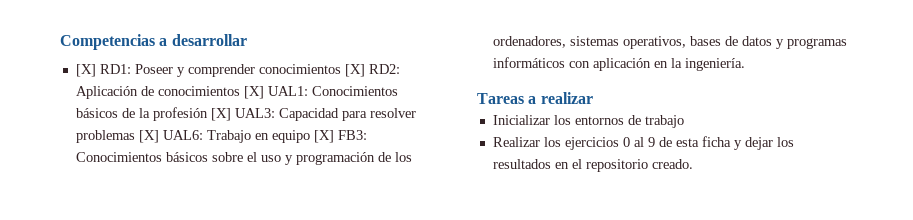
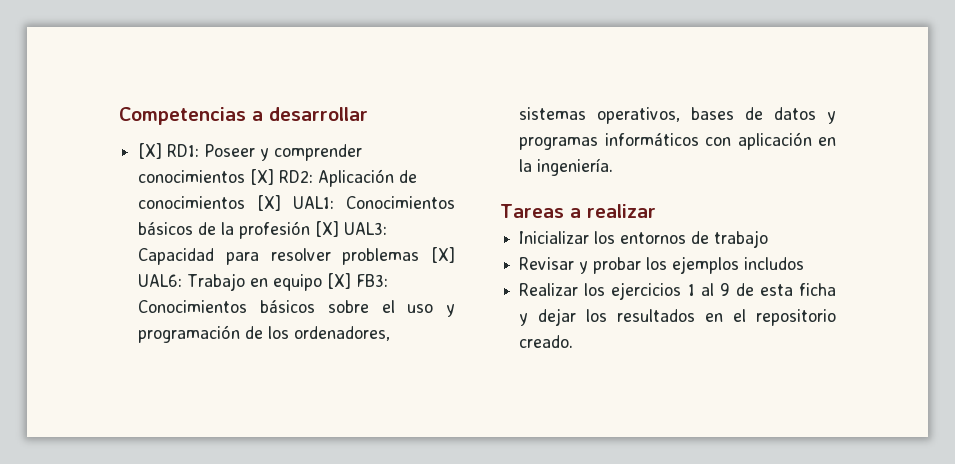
+ Revisar y probar los ejemplos includos
- Realizar los ejercicios 0 al 9 de esta ficha y dejar los resultados en el repositorio creado.
+ Realizar los ejercicios 1 al 9 de esta ficha y dejar los resultados en el repositorio creado.

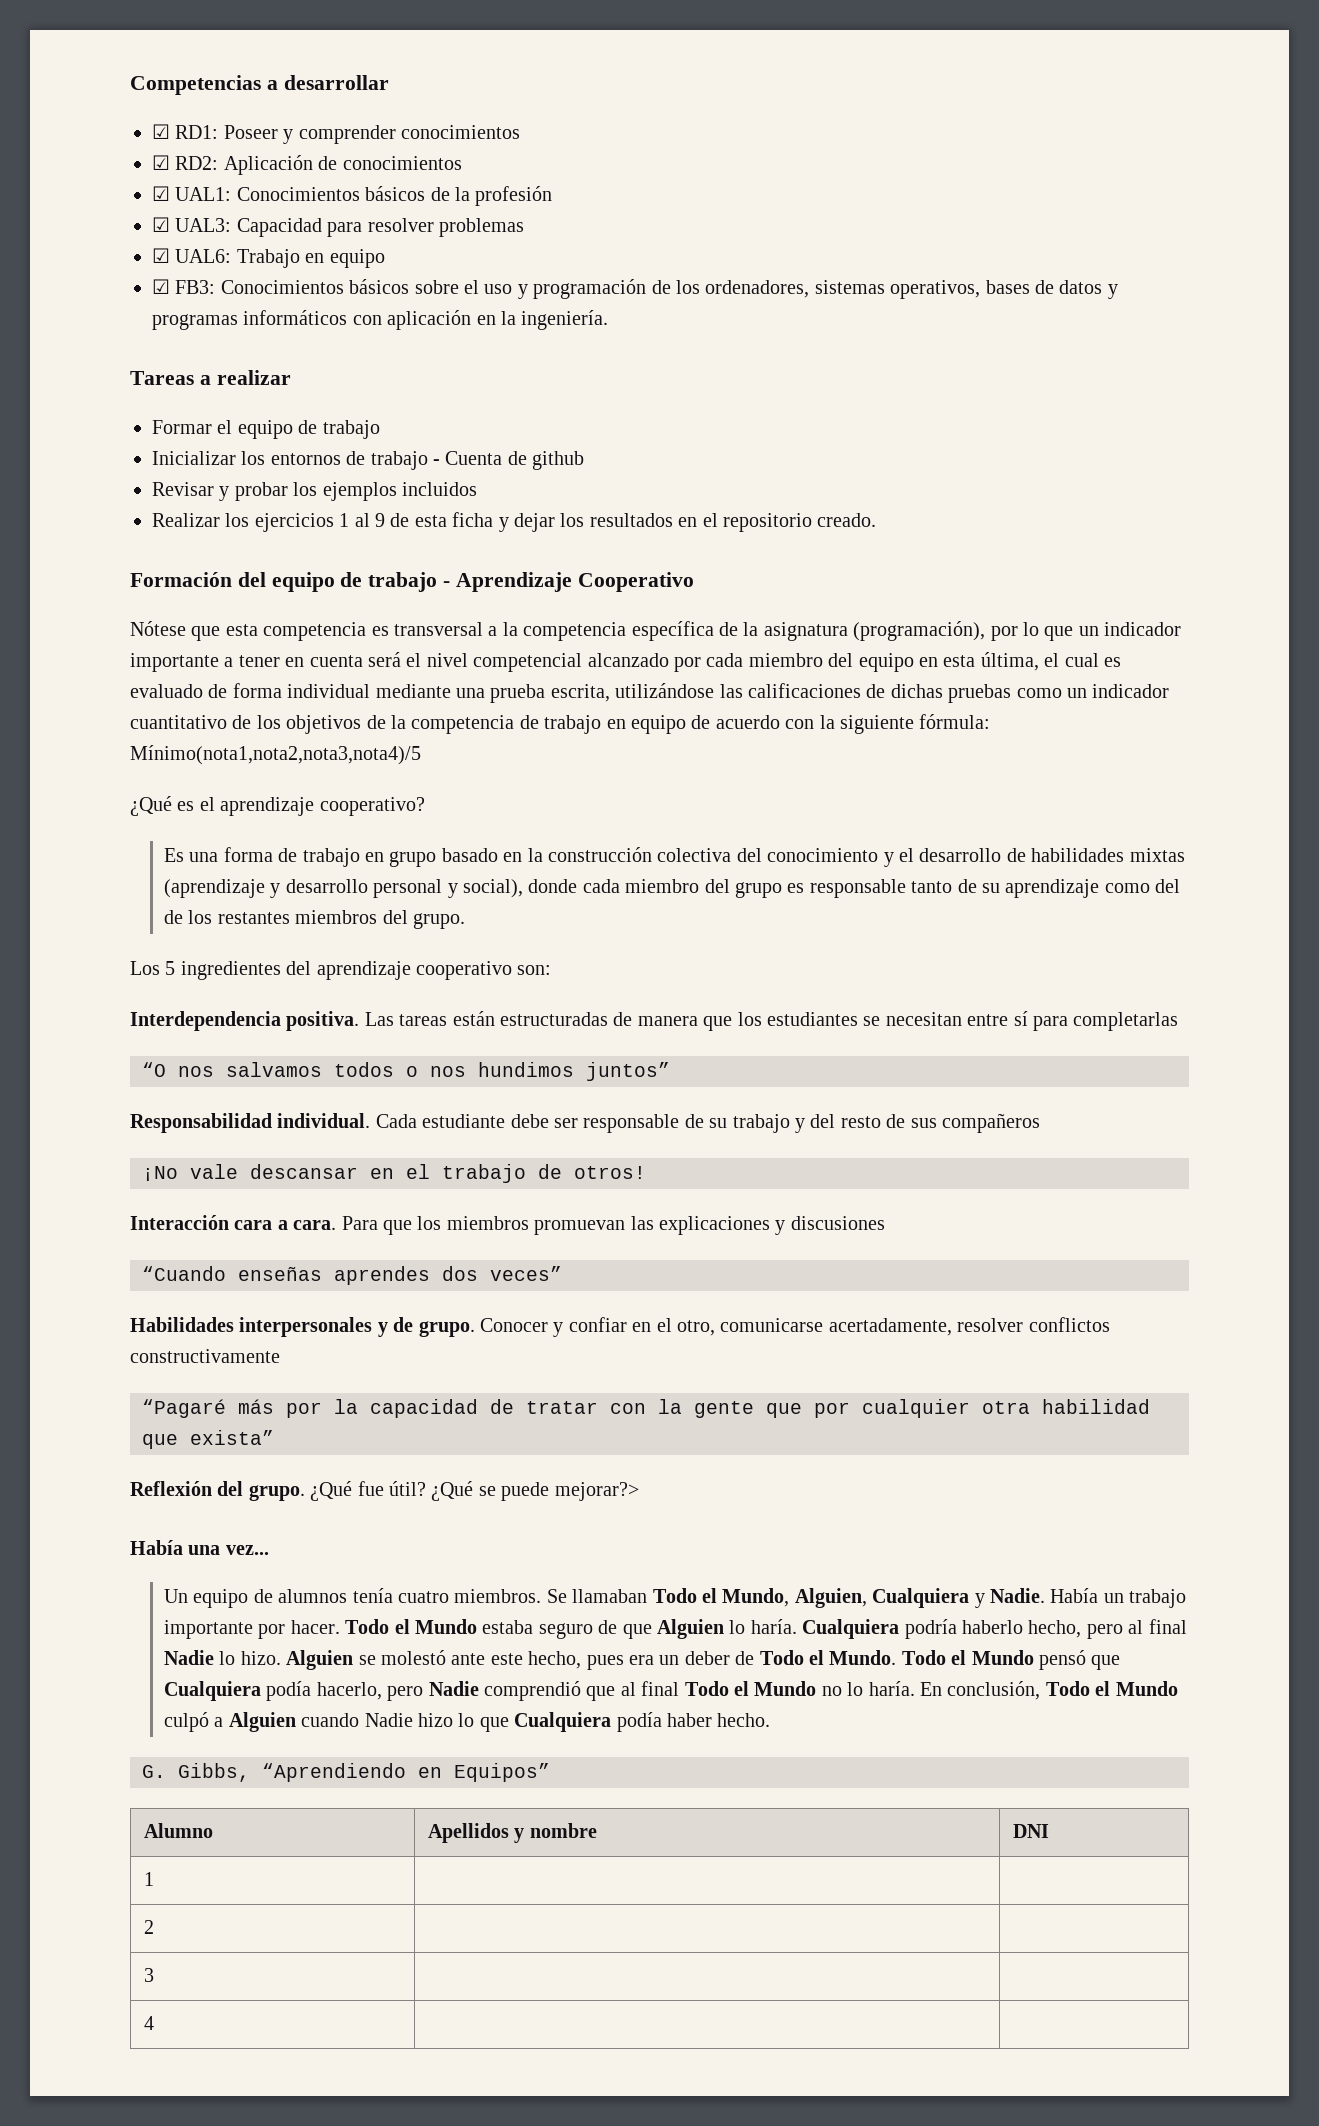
- [X] RD1: Poseer y comprender conocimientos [X] RD2: Aplicación de conocimientos [X] UAL1: Conocimientos básicos de la profesión [X] UAL3: Capacidad para resolver problemas [X] UAL6: Trabajo en equipo [X] FB3: Conocimientos básicos sobre el uso y programación de los ordenadores, sistemas operativos, bases de datos y programas informáticos con aplicación en la ingeniería.
+ ☑ RD1: Poseer y comprender conocimientos
+ ☑ RD2: Aplicación de conocimientos
+ ☑ UAL1: Conocimientos básicos de la profesión
+ ☑ UAL3: Capacidad para resolver problemas
+ ☑ UAL6: Trabajo en equipo
+ ☑ FB3: Conocimientos básicos sobre el uso y programación de los ordenadores, sistemas operativos, bases de datos y programas informáticos con aplicación en la ingeniería.
+ Formar el equipo de trabajo
- Inicializar los entornos de trabajo
+ Inicializar los entornos de trabajo - Cuenta de github
- Revisar y probar los ejemplos includos
+ Revisar y probar los ejemplos incluidos
+ Formación del equipo de trabajo - Aprendizaje Cooperativo
+ Nótese que esta competencia es transversal a la competencia específica de la asignatura (programación), por lo que un indicador importante a tener en cuenta será el nivel competencial alcanzado por cada miembro del equipo en esta última, el cual es evaluado de forma individual mediante una prueba escrita, utilizándose las calificaciones de dichas pruebas como un indicador cuantitativo de los objetivos de la competencia de trabajo en equipo de acuerdo con la siguiente fórmula: Mínimo(nota1,nota2,nota3,nota4)/5
+ ¿Qué es el aprendizaje cooperativo?
+ Es una forma de trabajo en grupo basado en la construcción colectiva del conocimiento y el desarrollo de habilidades mixtas (aprendizaje y desarrollo personal y social), donde cada miembro del grupo es responsable tanto de su aprendizaje como del de los restantes miembros del grupo.
+ Los 5 ingredientes del aprendizaje cooperativo son:
+ Interdependencia positiva. Las tareas están estructuradas de manera que los estudiantes se necesitan entre sí para completarlas
+ “O nos salvamos todos o nos hundimos juntos”
+ Responsabilidad individual. Cada estudiante debe ser responsable de su trabajo y del resto de sus compañeros
+ ¡No vale descansar en el trabajo de otros!
+ Interacción cara a cara. Para que los miembros promuevan las explicaciones y discusiones
+ “Cuando enseñas aprendes dos veces”
+ Habilidades interpersonales y de grupo. Conocer y confiar en el otro, comunicarse acertadamente, resolver conflictos constructivamente
+ “Pagaré más por la capacidad de tratar con la gente que por cualquier otra habilidad que exista”
+ Reflexión del grupo. ¿Qué fue útil? ¿Qué se puede mejorar?>
+ Había una vez...
+ Un equipo de alumnos tenía cuatro miembros. Se llamaban Todo el Mundo, Alguien, Cualquiera y Nadie. Había un trabajo importante por hacer. Todo el Mundo estaba seguro de que Alguien lo haría. Cualquiera podría haberlo hecho, pero al final Nadie lo hizo. Alguien se molestó ante este hecho, pues era un deber de Todo el Mundo. Todo el Mundo pensó que Cualquiera podía hacerlo, pero Nadie comprendió que al final Todo el Mundo no lo haría. En conclusión, Todo el Mundo culpó a Alguien cuando Nadie hizo lo que Cualquiera podía haber hecho.
+ G. Gibbs, “Aprendiendo en Equipos”
+ Alumno | Apellidos y nombre | DNI
+ 1 | |
+ 2 | |
+ 3 | |
+ 4 | |

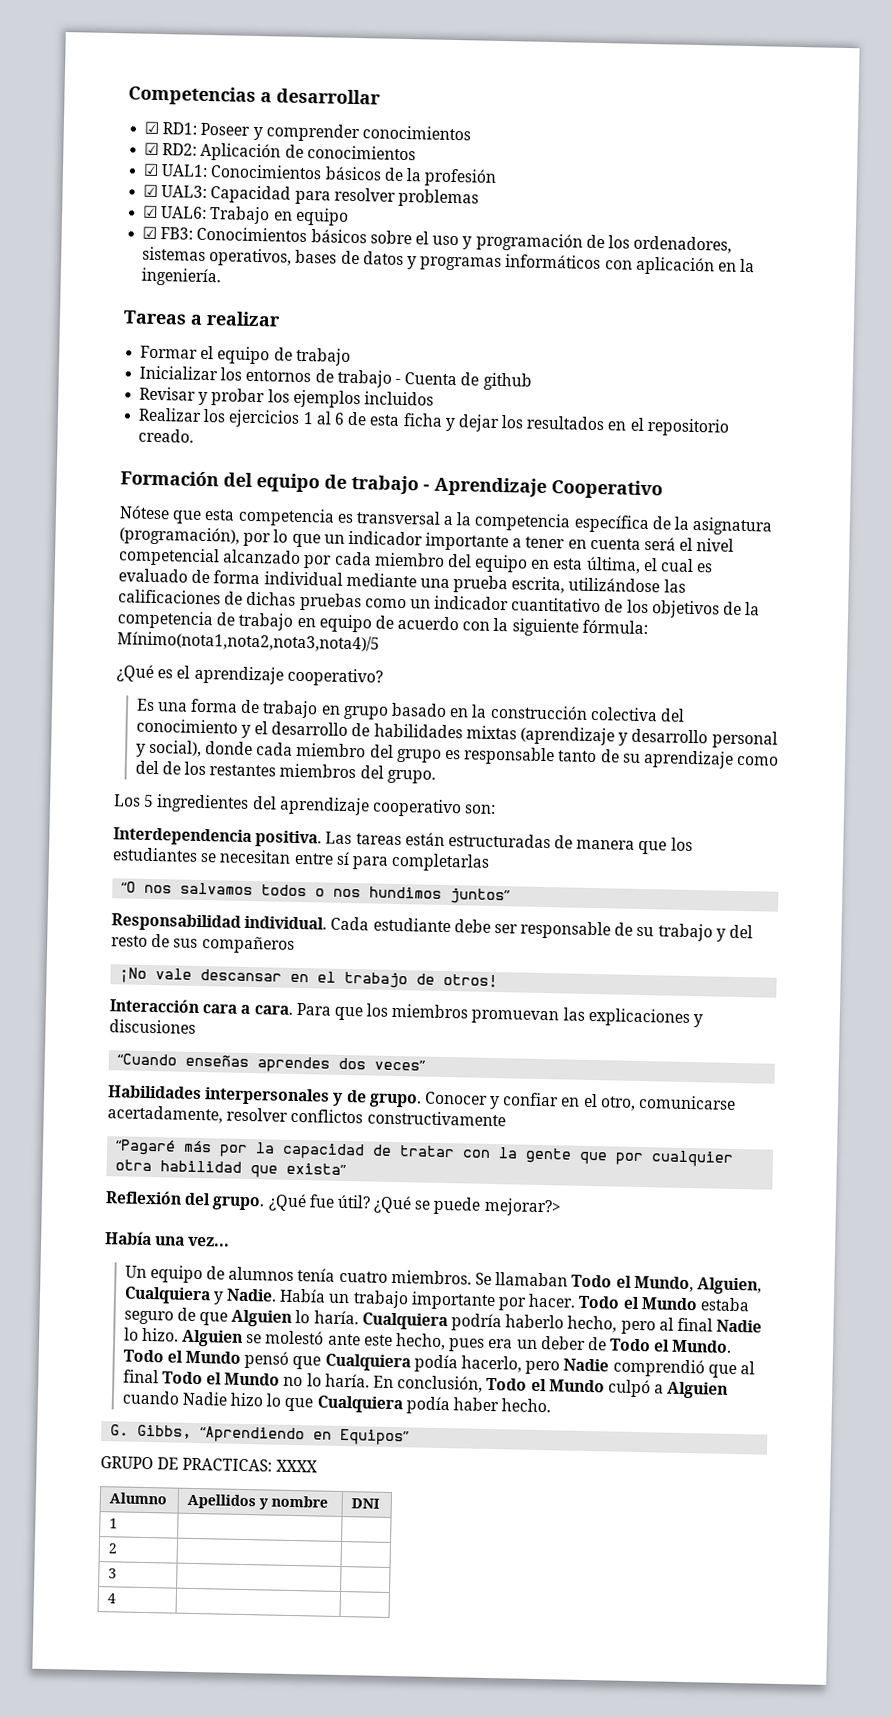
- Realizar los ejercicios 1 al 9 de esta ficha y dejar los resultados en el repositorio creado.
+ Realizar los ejercicios 1 al 6 de esta ficha y dejar los resultados en el repositorio creado.
+ GRUPO DE PRACTICAS: XXXX

